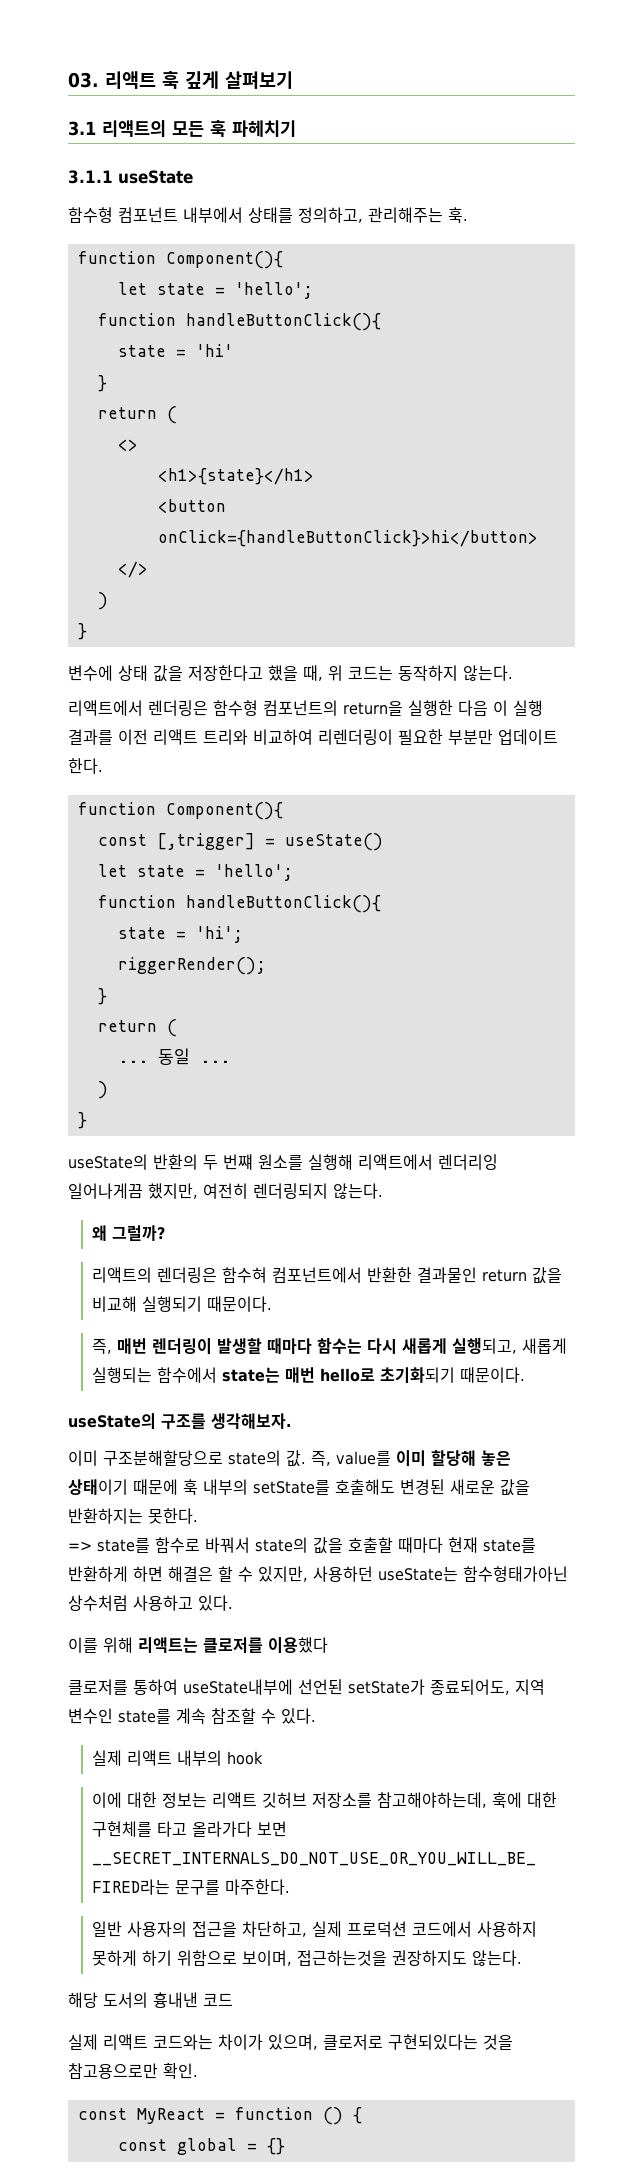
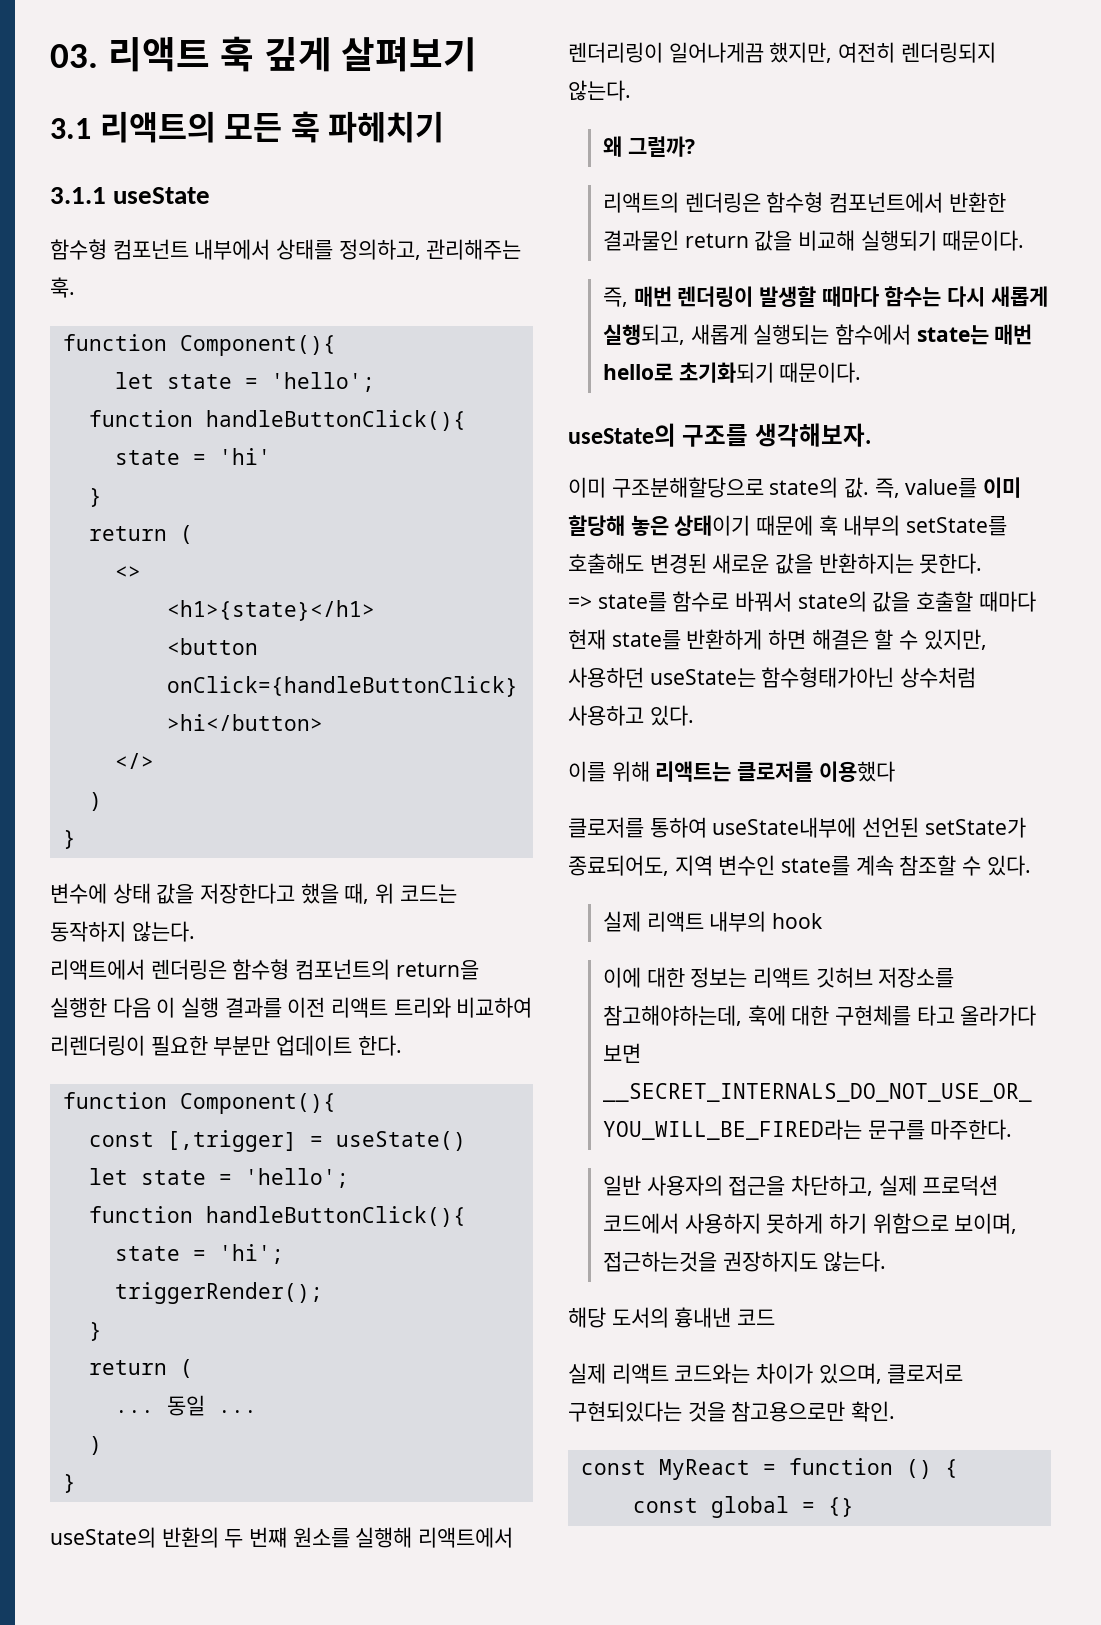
- riggerRender();
+ triggerRender();
- useState의 반환의 두 번쨰 원소를 실행해 리액트에서 렌더리잉 일어나게끔 했지만, 여전히 렌더링되지 않는다.
+ useState의 반환의 두 번쨰 원소를 실행해 리액트에서 렌더리링이 일어나게끔 했지만, 여전히 렌더링되지 않는다.
- 리액트의 렌더링은 함수혀 컴포넌트에서 반환한 결과물인 return 값을 비교해 실행되기 때문이다.
+ 리액트의 렌더링은 함수형 컴포넌트에서 반환한 결과물인 return 값을 비교해 실행되기 때문이다.

